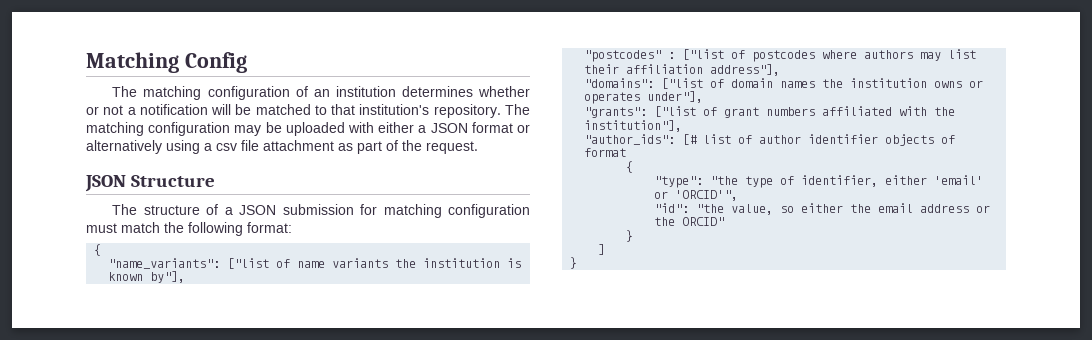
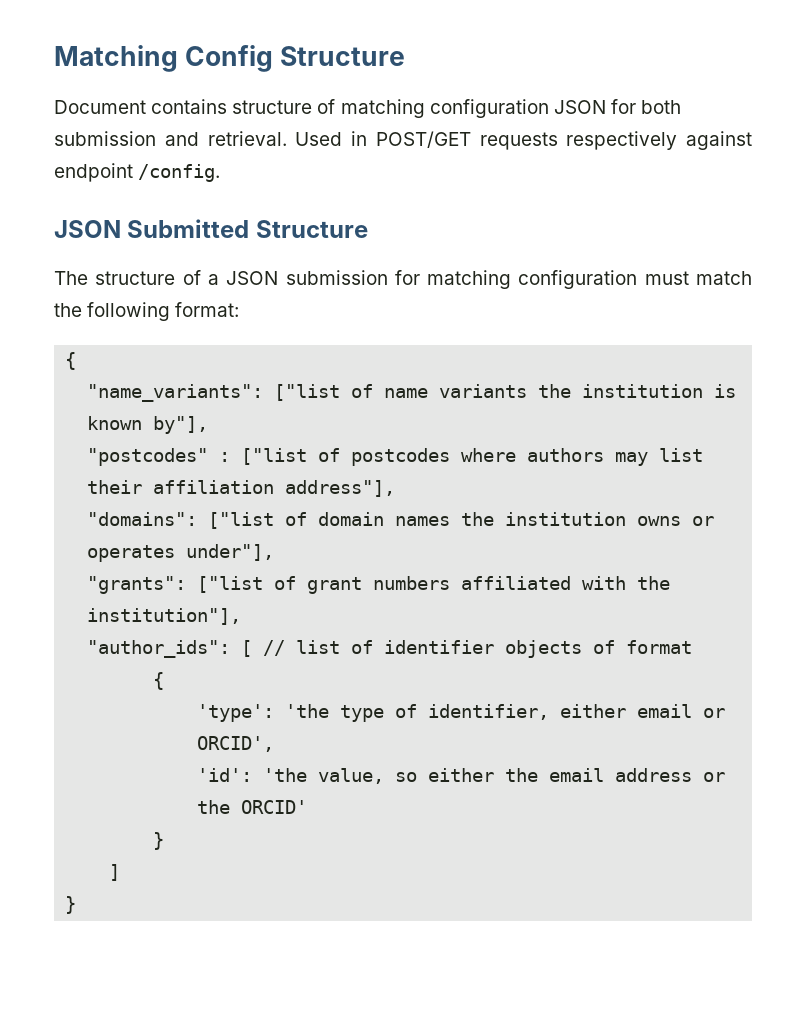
- Matching Config
- The matching configuration of an institution determines whether or not a notification will be matched to that institution's repository. The matching configuration may be uploaded with either a JSON format or alternatively using a csv file attachment as part of the request.
- JSON Structure
+ Matching Config Structure
+ Document contains structure of matching configuration JSON for both submission and retrieval. Used in POST/GET requests respectively against endpoint /config.
+ JSON Submitted Structure
- "author_ids": [# list of author identifier objects of format
+ "author_ids": [ // list of identifier objects of format
- "type": "the type of identifier, either 'email' or 'ORCID'",
- "id": "the value, so either the email address or the ORCID"
+ 'type': 'the type of identifier, either email or ORCID',
+ 'id': 'the value, so either the email address or the ORCID'

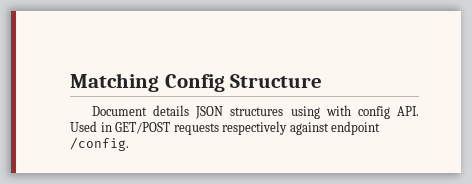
- Document contains structure of matching configuration JSON for both submission and retrieval. Used in POST/GET requests respectively against endpoint /config.
+ Document details JSON structures using with config API. Used in GET/POST requests respectively against endpoint /config.
- JSON Submitted Structure
- The structure of a JSON submission for matching configuration must match the following format:
- {
- "name_variants": ["list of name variants the institution is known by"],
- "postcodes" : ["list of postcodes where authors may list their affiliation address"],
- "domains": ["list of domain names the institution owns or operates under"],
- "grants": ["list of grant numbers affiliated with the institution"],
- "author_ids": [ // list of identifier objects of format
- {
- 'type': 'the type of identifier, either email or ORCID',
- 'id': 'the value, so either the email address or the ORCID'
- }
- ]
- }

